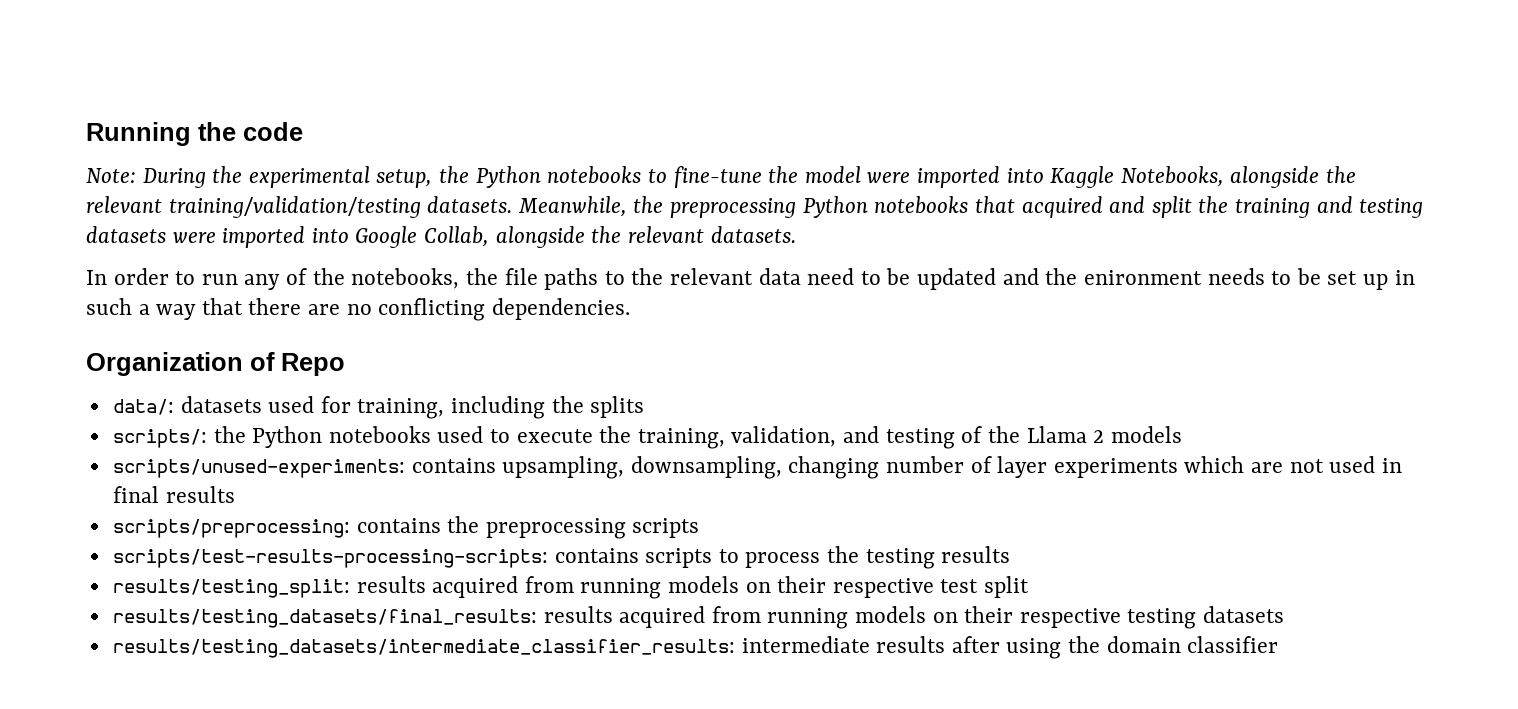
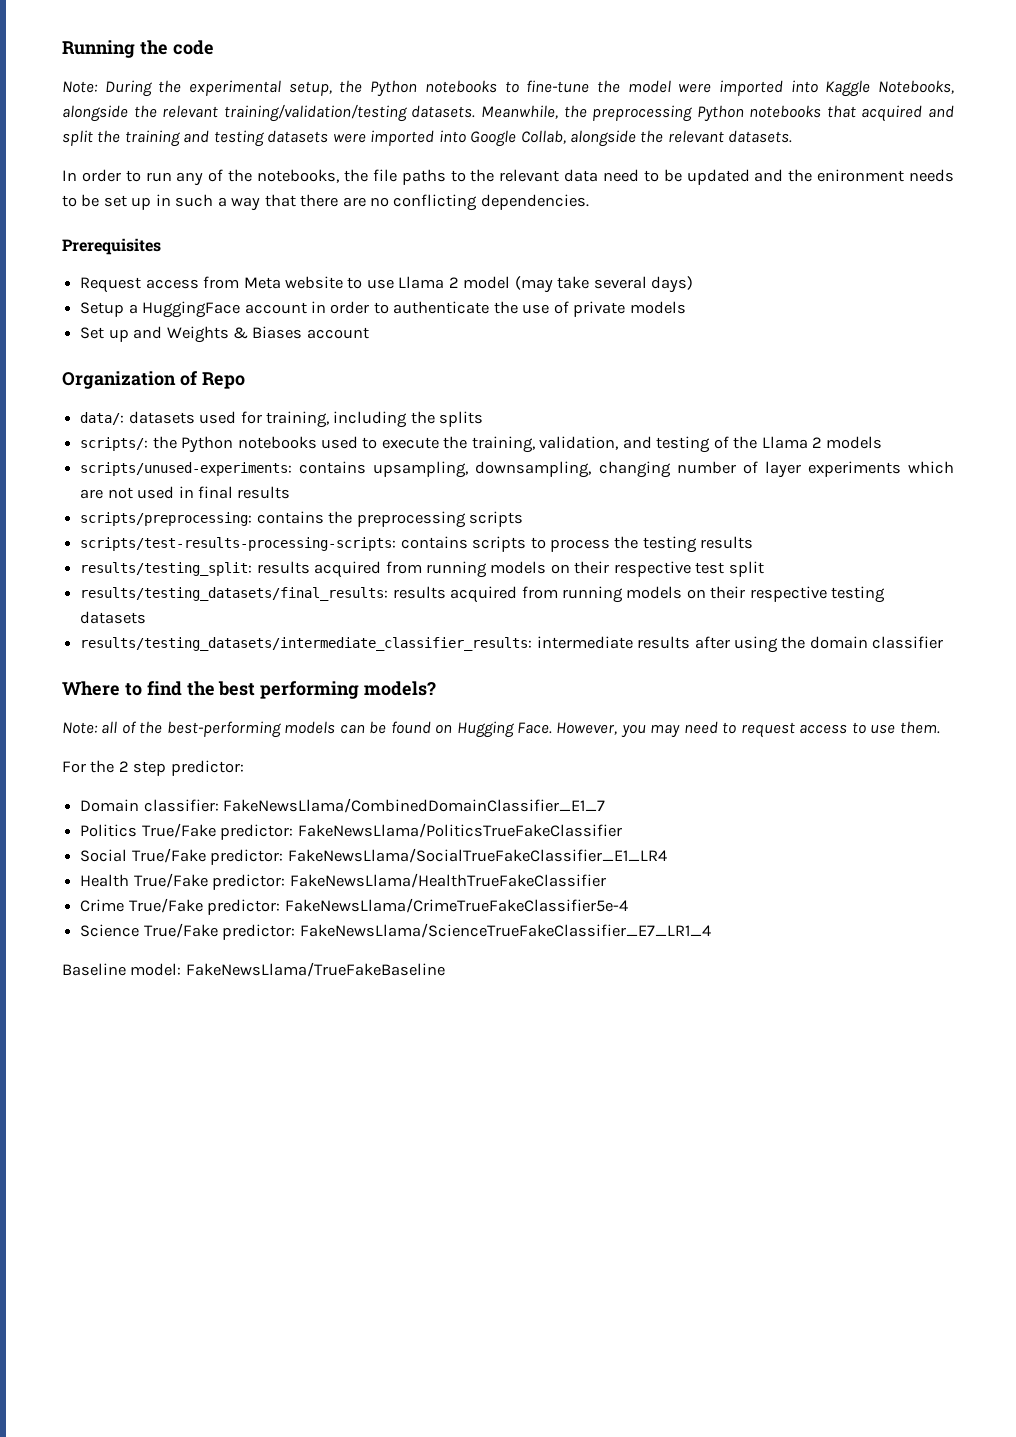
+ Prerequisites
+ Request access from Meta website to use Llama 2 model (may take several days)
+ Setup a HuggingFace account in order to authenticate the use of private models
+ Set up and Weights & Biases account
+ Where to find the best performing models?
+ Note: all of the best-performing models can be found on Hugging Face. However, you may need to request access to use them.
+ For the 2 step predictor:
+ Domain classifier: FakeNewsLlama/CombinedDomainClassifier_E1_7
+ Politics True/Fake predictor: FakeNewsLlama/PoliticsTrueFakeClassifier
+ Social True/Fake predictor: FakeNewsLlama/SocialTrueFakeClassifier_E1_LR4
+ Health True/Fake predictor: FakeNewsLlama/HealthTrueFakeClassifier
+ Crime True/Fake predictor: FakeNewsLlama/CrimeTrueFakeClassifier5e-4
+ Science True/Fake predictor: FakeNewsLlama/ScienceTrueFakeClassifier_E7_LR1_4
+ Baseline model: FakeNewsLlama/TrueFakeBaseline

